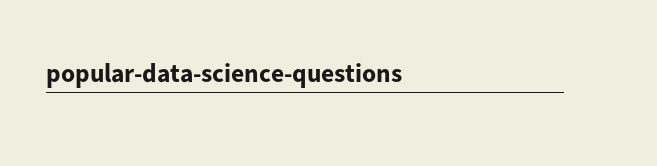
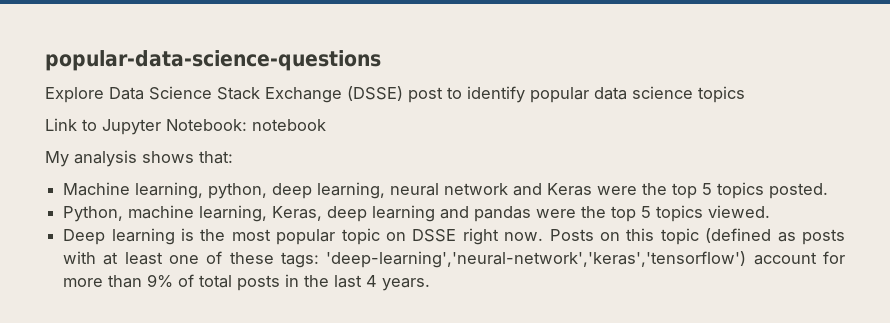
+ Explore Data Science Stack Exchange (DSSE) post to identify popular data science topics
+ Link to Jupyter Notebook: notebook
+ My analysis shows that:
+ Machine learning, python, deep learning, neural network and Keras were the top 5 topics posted.
+ Python, machine learning, Keras, deep learning and pandas were the top 5 topics viewed.
+ Deep learning is the most popular topic on DSSE right now. Posts on this topic (defined as posts with at least one of these tags: 'deep-learning','neural-network','keras','tensorflow') account for more than 9% of total posts in the last 4 years.

